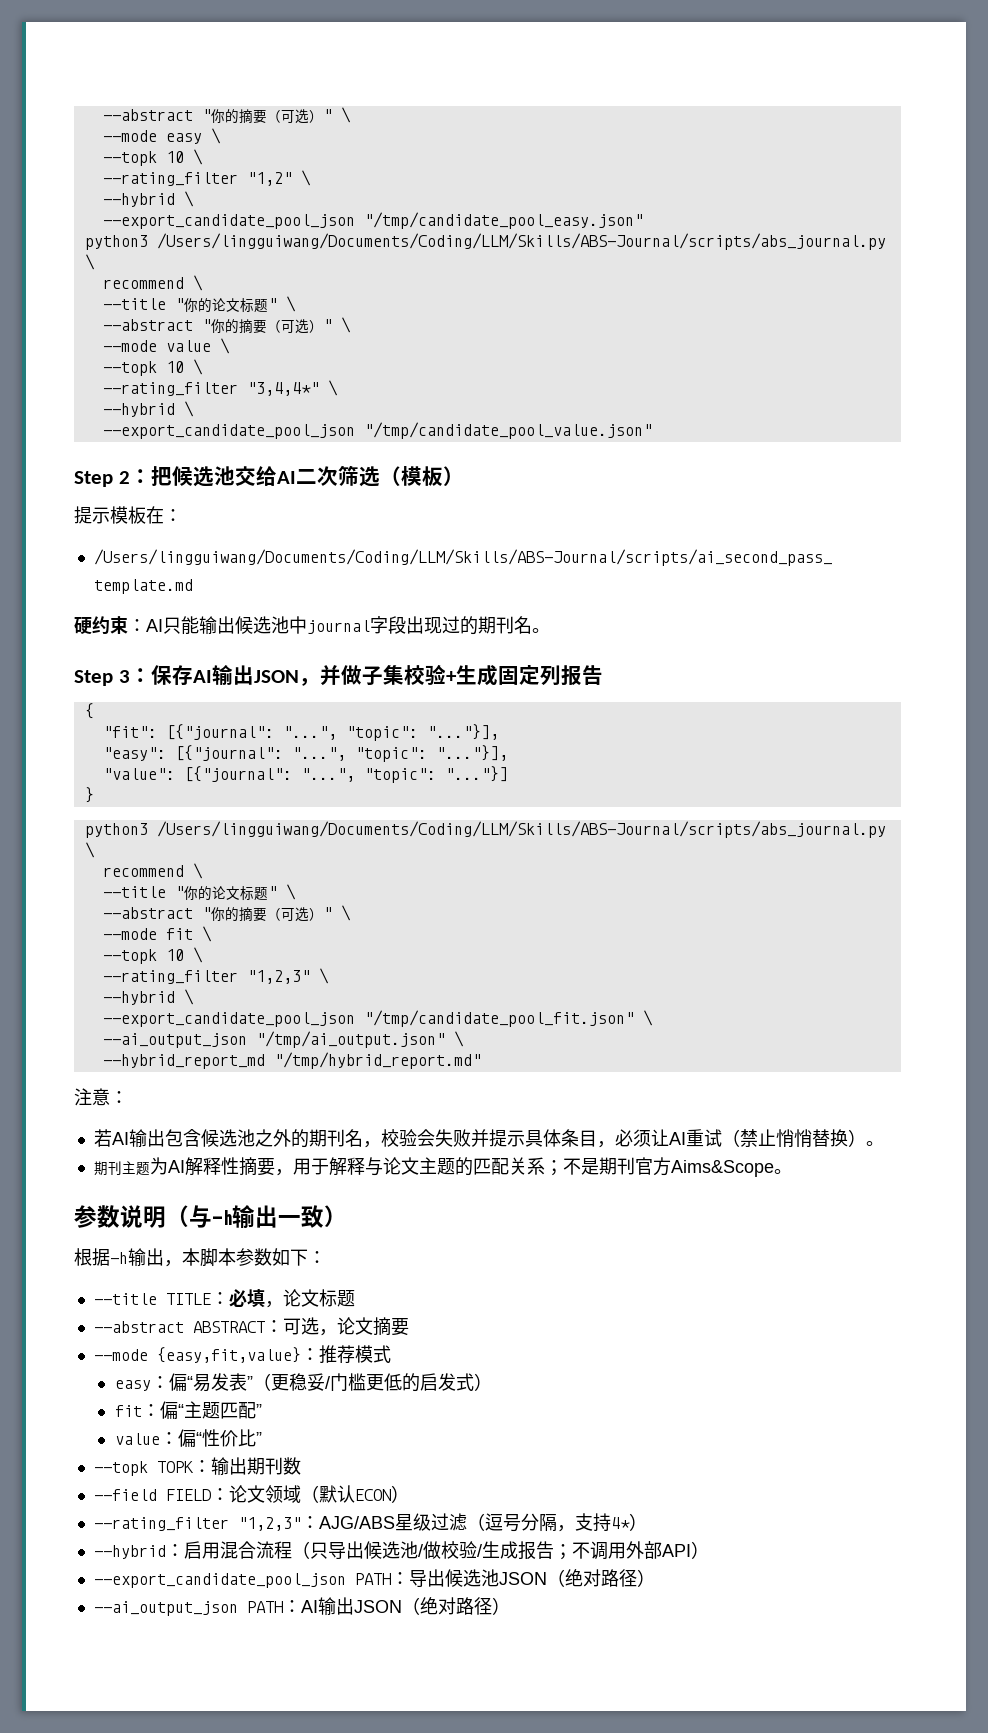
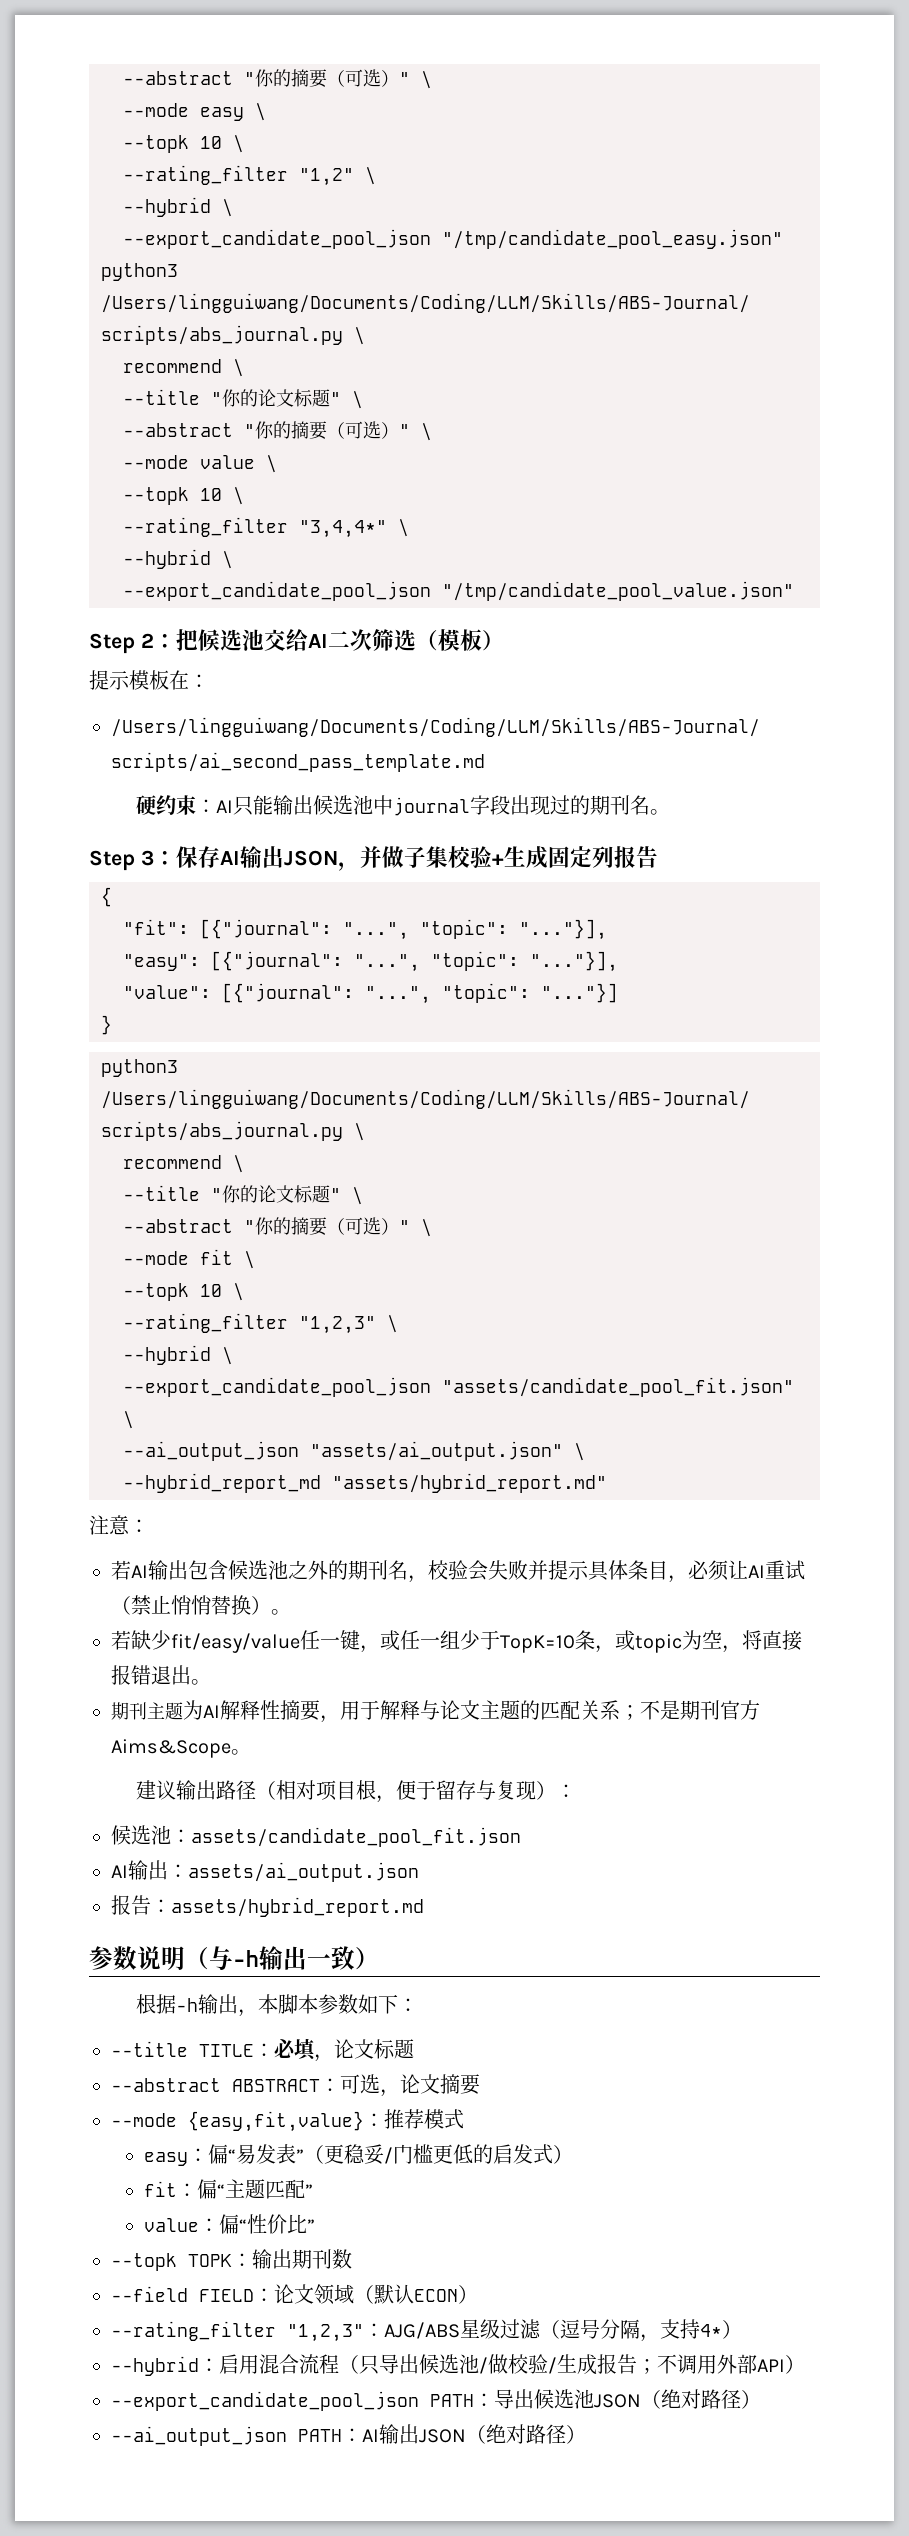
- --export_candidate_pool_json "/tmp/candidate_pool_fit.json" \
+ --export_candidate_pool_json "assets/candidate_pool_fit.json" \
- --ai_output_json "/tmp/ai_output.json" \
+ --ai_output_json "assets/ai_output.json" \
- --hybrid_report_md "/tmp/hybrid_report.md"
+ --hybrid_report_md "assets/hybrid_report.md"
+ 若缺少fit/easy/value任一键，或任一组少于TopK=10条，或topic为空，将直接报错退出。
+ 建议输出路径（相对项目根，便于留存与复现）：
+ 候选池：assets/candidate_pool_fit.json
+ AI输出：assets/ai_output.json
+ 报告：assets/hybrid_report.md

